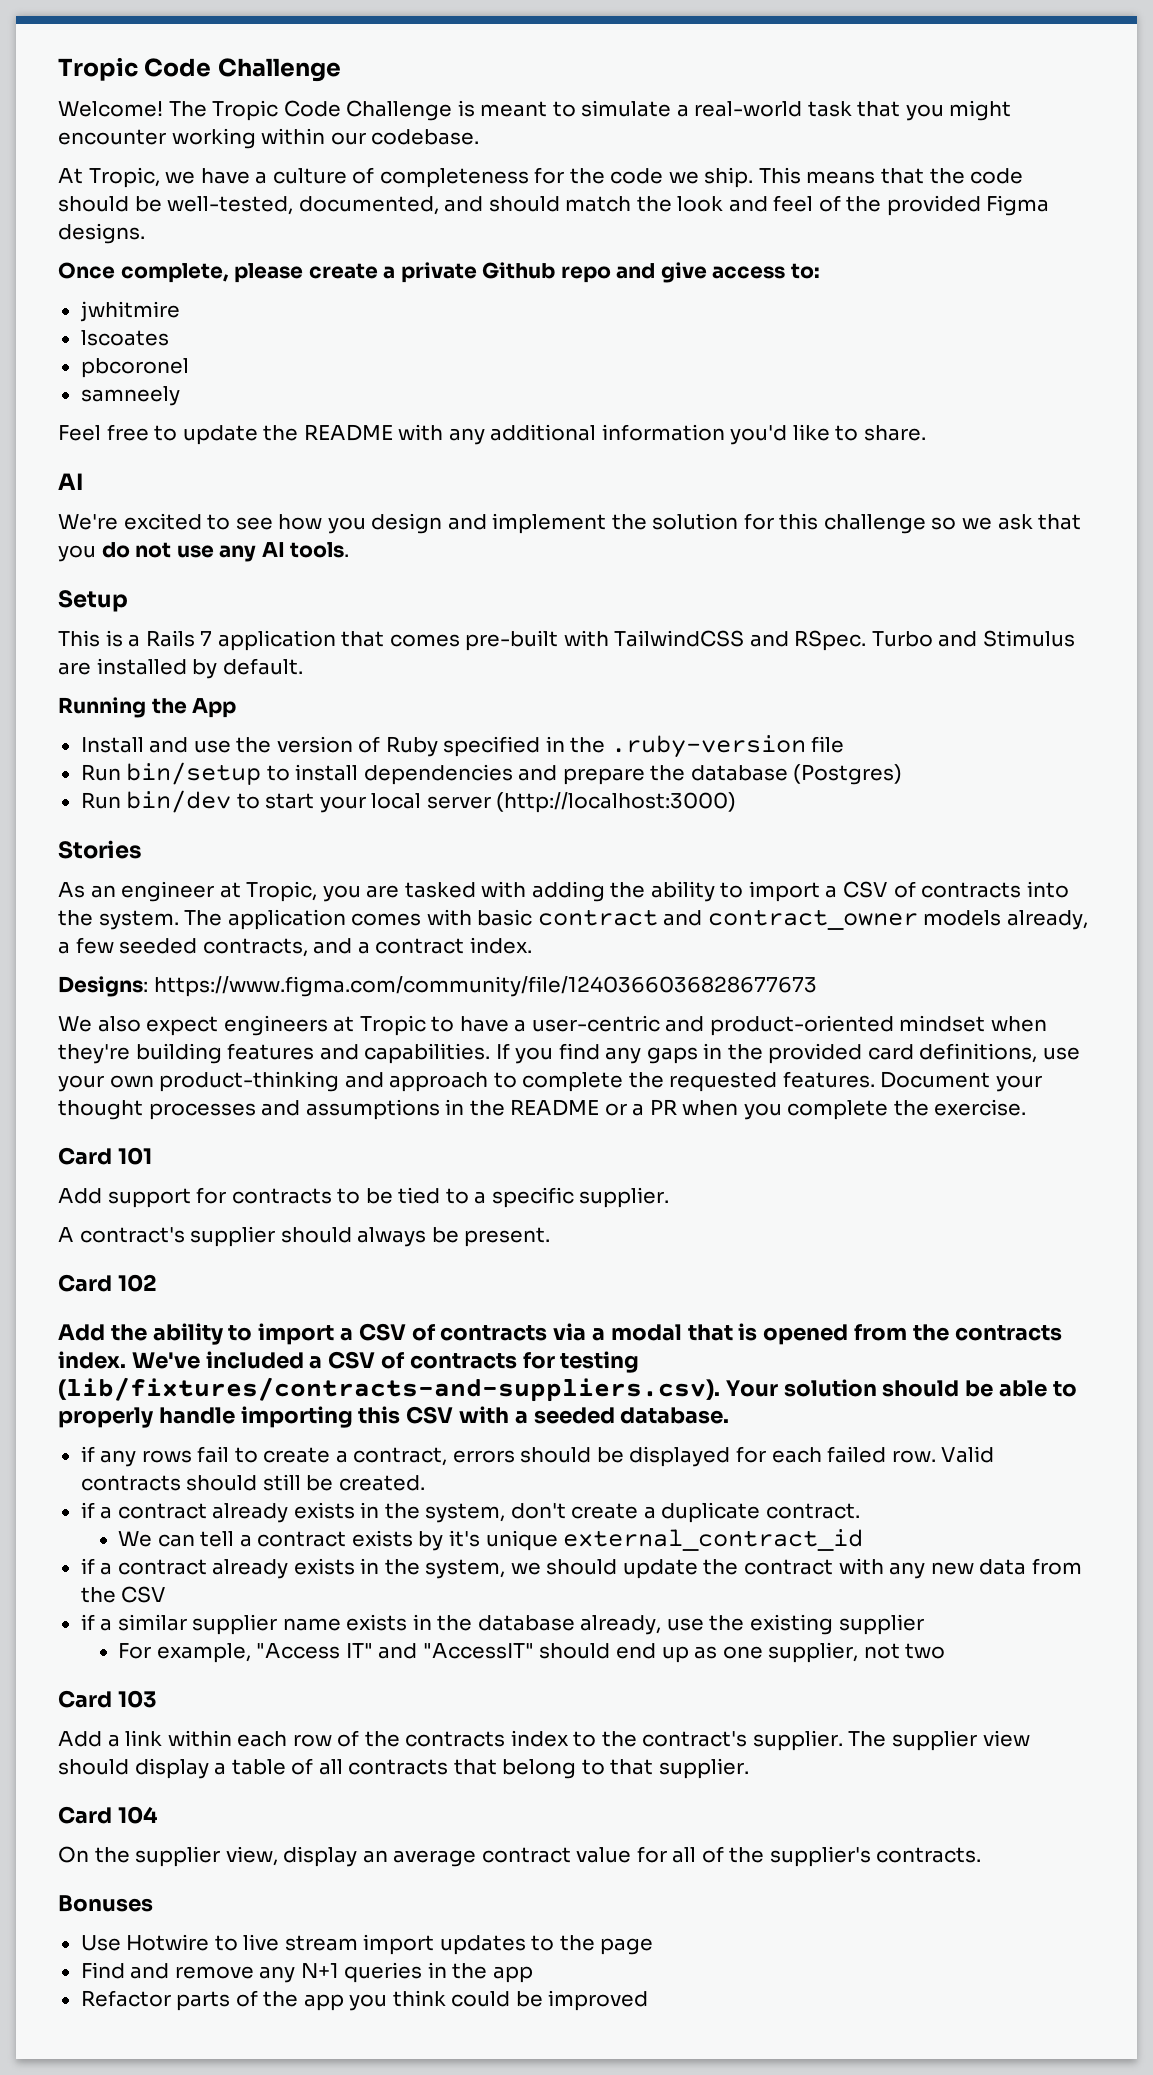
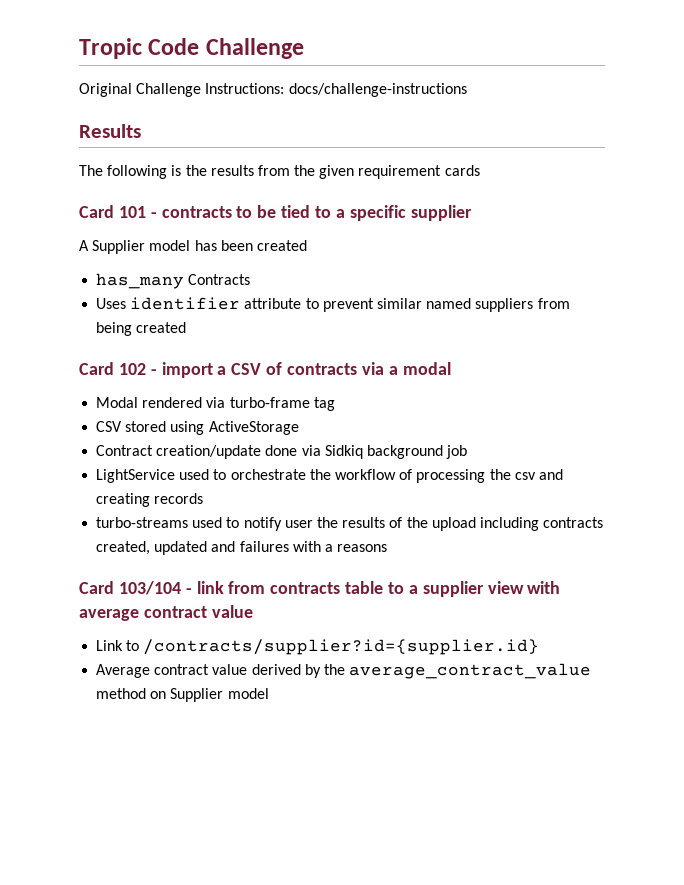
- Welcome! The Tropic Code Challenge is meant to simulate a real-world task that you might encounter working within our codebase.
- At Tropic, we have a culture of completeness for the code we ship. This means that the code should be well-tested, documented, and should match the look and feel of the provided Figma designs.
- Once complete, please create a private Github repo and give access to:
- jwhitmire
- lscoates
- pbcoronel
- samneely
- Feel free to update the README with any additional information you'd like to share.
- AI
- We're excited to see how you design and implement the solution for this challenge so we ask that you do not use any AI tools.
- Setup
- This is a Rails 7 application that comes pre-built with TailwindCSS and RSpec. Turbo and Stimulus are installed by default.
- Running the App
- Install and use the version of Ruby specified in the .ruby-version file
- Run bin/setup to install dependencies and prepare the database (Postgres)
- Run bin/dev to start your local server (http://localhost:3000)
- Stories
- As an engineer at Tropic, you are tasked with adding the ability to import a CSV of contracts into the system. The application comes with basic contract and contract_owner models already, a few seeded contracts, and a contract index.
- Designs: https://www.figma.com/community/file/1240366036828677673
- We also expect engineers at Tropic to have a user-centric and product-oriented mindset when they're building features and capabilities. If you find any gaps in the provided card definitions, use your own product-thinking and approach to complete the requested features. Document your thought processes and assumptions in the README or a PR when you complete the exercise.
+ Original Challenge Instructions: docs/challenge-instructions
+ Results
+ The following is the results from the given requirement cards
- Card 101
- Add support for contracts to be tied to a specific supplier.
+ Card 101 - contracts to be tied to a specific supplier
- A contract's supplier should always be present.
- Card 102
- Add the ability to import a CSV of contracts via a modal that is opened from the contracts index. We've included a CSV of contracts for testing (lib/fixtures/contracts-and-suppliers.csv). Your solution should be able to properly handle importing this CSV with a seeded database.
- if any rows fail to create a contract, errors should be displayed for each failed row. Valid contracts should still be created.
- if a contract already exists in the system, don't create a duplicate contract.
- We can tell a contract exists by it's unique external_contract_id
- if a contract already exists in the system, we should update the contract with any new data from the CSV
- if a similar supplier name exists in the database already, use the existing supplier
- For example, "Access IT" and "AccessIT" should end up as one supplier, not two
- Card 103
- Add a link within each row of the contracts index to the contract's supplier. The supplier view should display a table of all contracts that belong to that supplier.
- Card 104
- On the supplier view, display an average contract value for all of the supplier's contracts.
- Bonuses
- Use Hotwire to live stream import updates to the page
- Find and remove any N+1 queries in the app
- Refactor parts of the app you think could be improved
+ A Supplier model has been created
+ has_many Contracts
+ Uses identifier attribute to prevent similar named suppliers from being created
+ Card 102 - import a CSV of contracts via a modal
+ Modal rendered via turbo-frame tag
+ CSV stored using ActiveStorage
+ Contract creation/update done via Sidkiq background job
+ LightService used to orchestrate the workflow of processing the csv and creating records
+ turbo-streams used to notify user the results of the upload including contracts created, updated and failures with a reasons
+ Card 103/104 - link from contracts table to a supplier view with average contract value
+ Link to /contracts/supplier?id={supplier.id}
+ Average contract value derived by the average_contract_value method on Supplier model

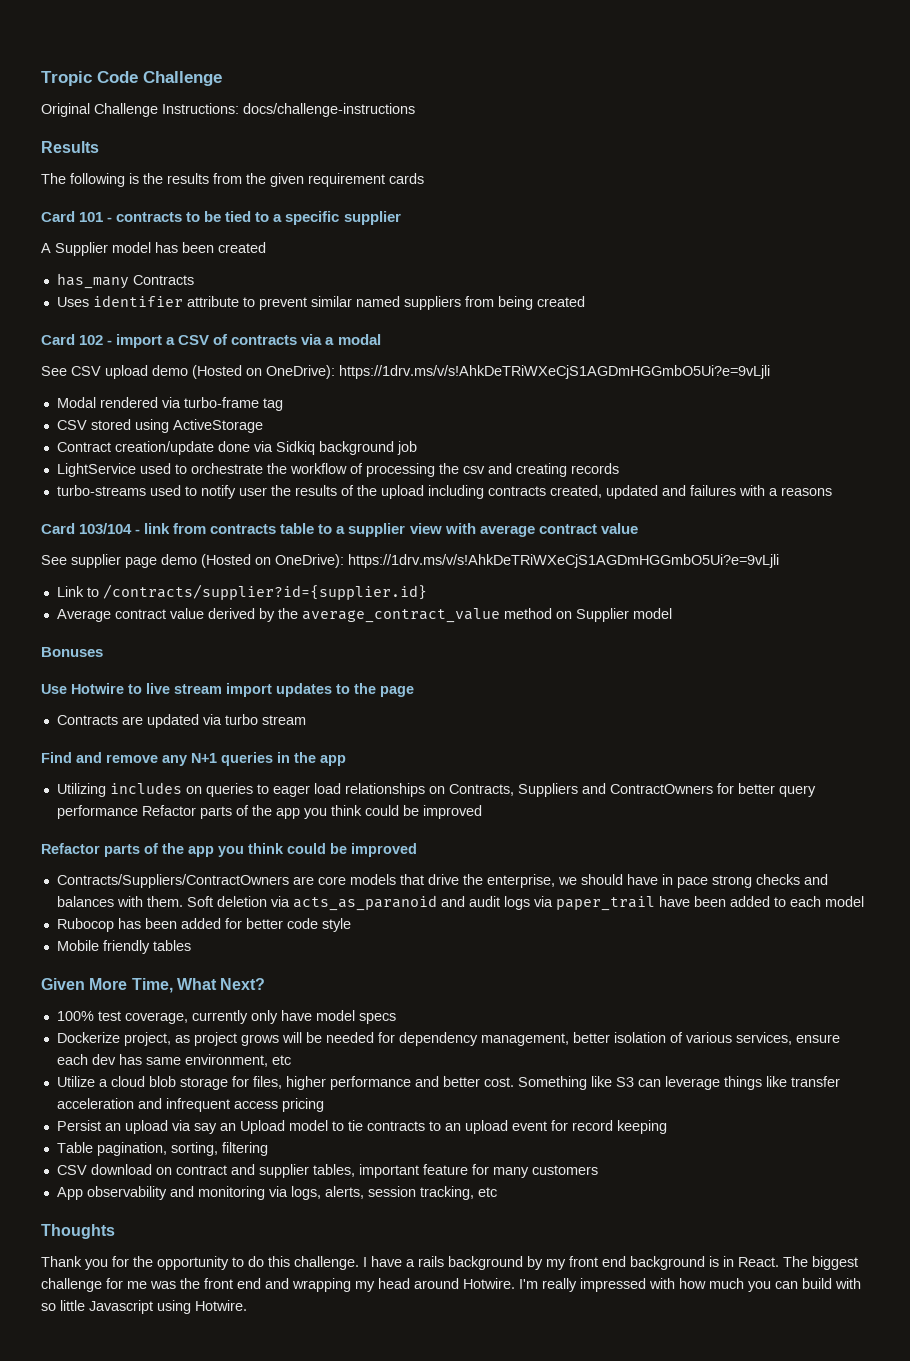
+ See CSV upload demo (Hosted on OneDrive): https://1drv.ms/v/s!AhkDeTRiWXeCjS1AGDmHGGmbO5Ui?e=9vLjli
+ See supplier page demo (Hosted on OneDrive): https://1drv.ms/v/s!AhkDeTRiWXeCjS1AGDmHGGmbO5Ui?e=9vLjli
+ Bonuses
+ Use Hotwire to live stream import updates to the page
+ Contracts are updated via turbo stream
+ Find and remove any N+1 queries in the app
+ Utilizing includes on queries to eager load relationships on Contracts, Suppliers and ContractOwners for better query performance Refactor parts of the app you think could be improved
+ Refactor parts of the app you think could be improved
+ Contracts/Suppliers/ContractOwners are core models that drive the enterprise, we should have in pace strong checks and balances with them. Soft deletion via acts_as_paranoid and audit logs via paper_trail have been added to each model
+ Rubocop has been added for better code style
+ Mobile friendly tables
+ Given More Time, What Next?
+ 100% test coverage, currently only have model specs
+ Dockerize project, as project grows will be needed for dependency management, better isolation of various services, ensure each dev has same environment, etc
+ Utilize a cloud blob storage for files, higher performance and better cost. Something like S3 can leverage things like transfer acceleration and infrequent access pricing
+ Persist an upload via say an Upload model to tie contracts to an upload event for record keeping
+ Table pagination, sorting, filtering
+ CSV download on contract and supplier tables, important feature for many customers
+ App observability and monitoring via logs, alerts, session tracking, etc
+ Thoughts
+ Thank you for the opportunity to do this challenge. I have a rails background by my front end background is in React. The biggest challenge for me was the front end and wrapping my head around Hotwire. I'm really impressed with how much you can build with so little Javascript using Hotwire.

